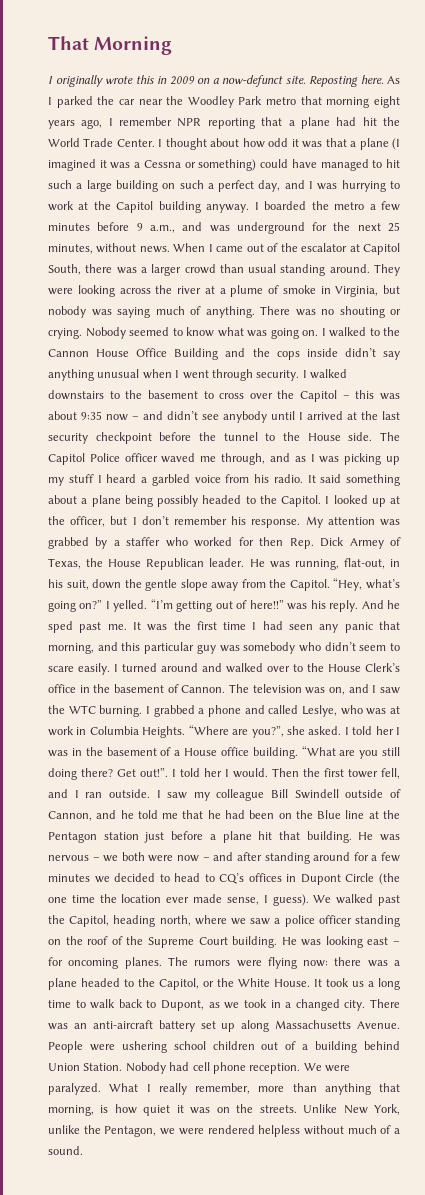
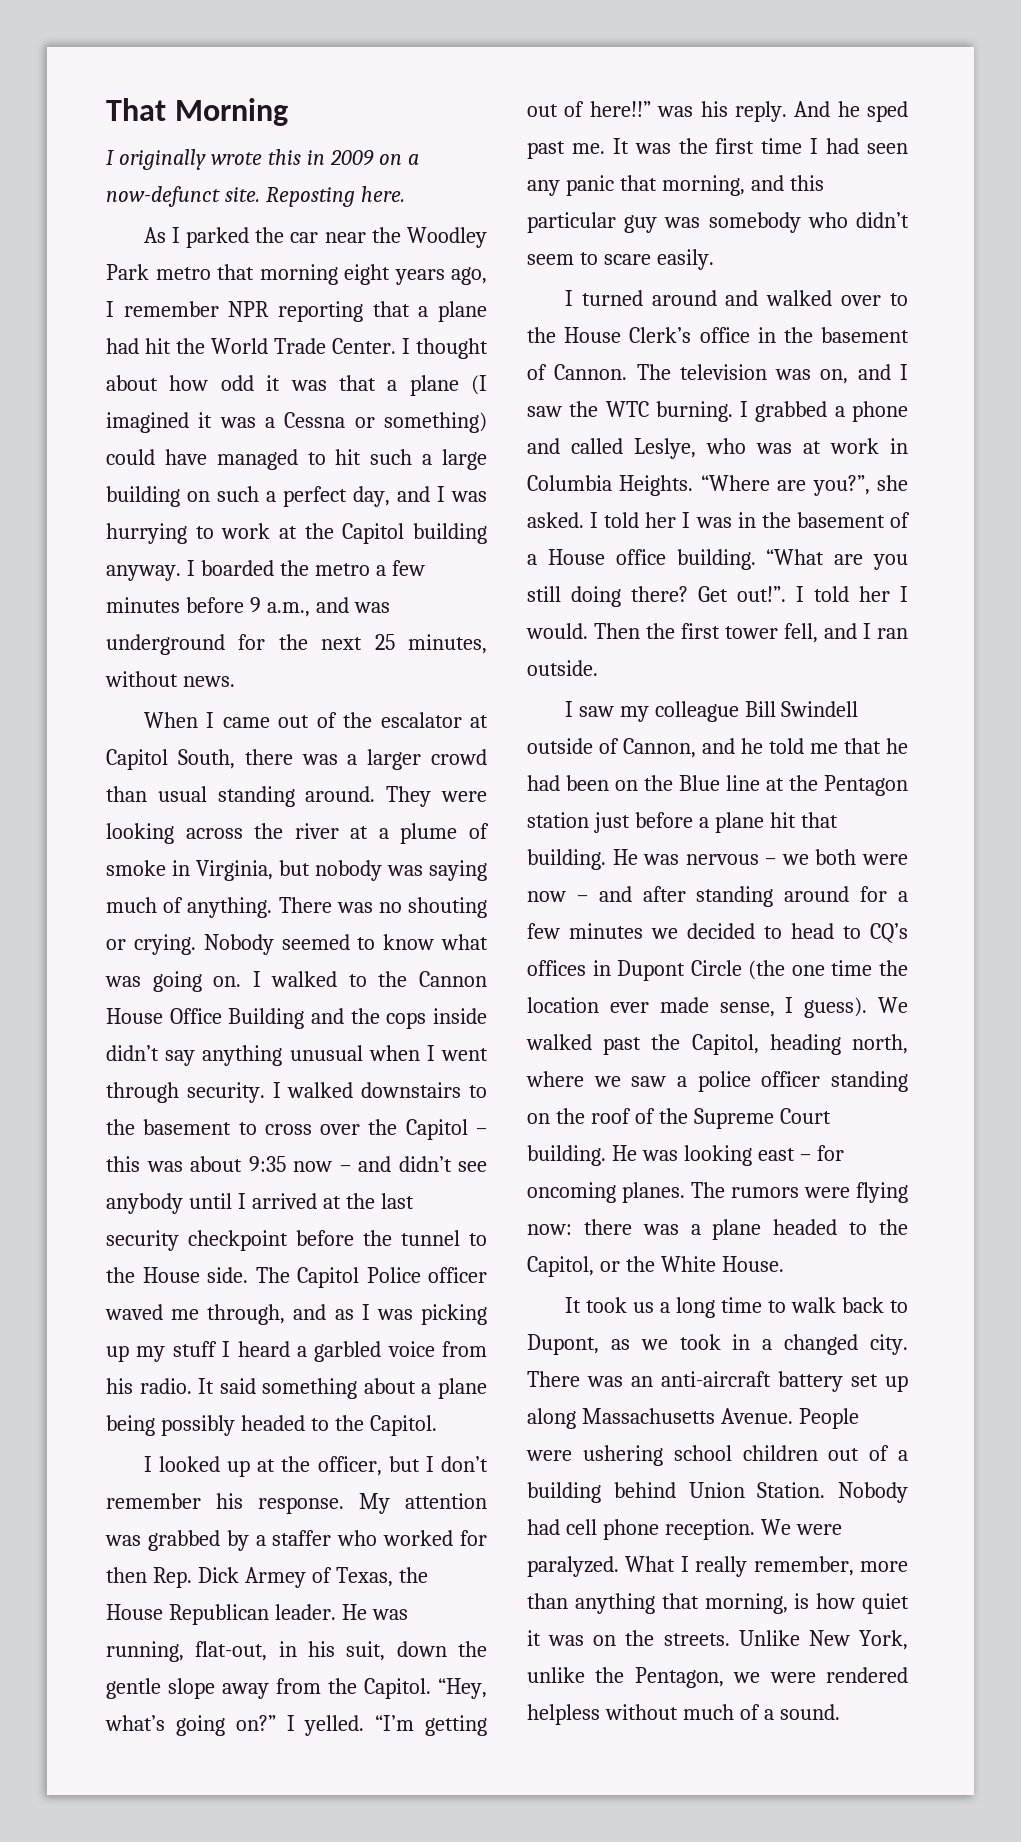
- Reposting here. As I parked the car near the Woodley Park metro that morning eight years ago, I remember NPR reporting that a plane had hit the World Trade Center.
+ Reposting here.
+ As I parked the car near the Woodley Park metro that morning eight years ago, I remember NPR reporting that a plane had hit the World Trade Center.
- I boarded the metro a few minutes before 9 a.m., and was underground for the next 25 minutes, without news. When I came out of the escalator at Capitol South, there was a larger crowd than usual standing around.
+ I boarded the metro a few minutes before 9 a.m., and was underground for the next 25 minutes, without news.
+ When I came out of the escalator at Capitol South, there was a larger crowd than usual standing around.
- It said something about a plane being possibly headed to the Capitol. I looked up at the officer, but I don’t remember his response.
+ It said something about a plane being possibly headed to the Capitol.
+ I looked up at the officer, but I don’t remember his response.
- It was the first time I had seen any panic that morning, and this particular guy was somebody who didn’t seem to scare easily. I turned around and walked over to the House Clerk’s office in the basement of Cannon.
+ It was the first time I had seen any panic that morning, and this particular guy was somebody who didn’t seem to scare easily.
+ I turned around and walked over to the House Clerk’s office in the basement of Cannon.
- Then the first tower fell, and I ran outside. I saw my colleague Bill Swindell outside of Cannon, and he told me that he had been on the Blue line at the Pentagon station just before a plane hit that building.
+ Then the first tower fell, and I ran outside.
+ I saw my colleague Bill Swindell outside of Cannon, and he told me that he had been on the Blue line at the Pentagon station just before a plane hit that building.
- The rumors were flying now: there was a plane headed to the Capitol, or the White House. It took us a long time to walk back to Dupont, as we took in a changed city.
+ The rumors were flying now: there was a plane headed to the Capitol, or the White House.
+ It took us a long time to walk back to Dupont, as we took in a changed city.

